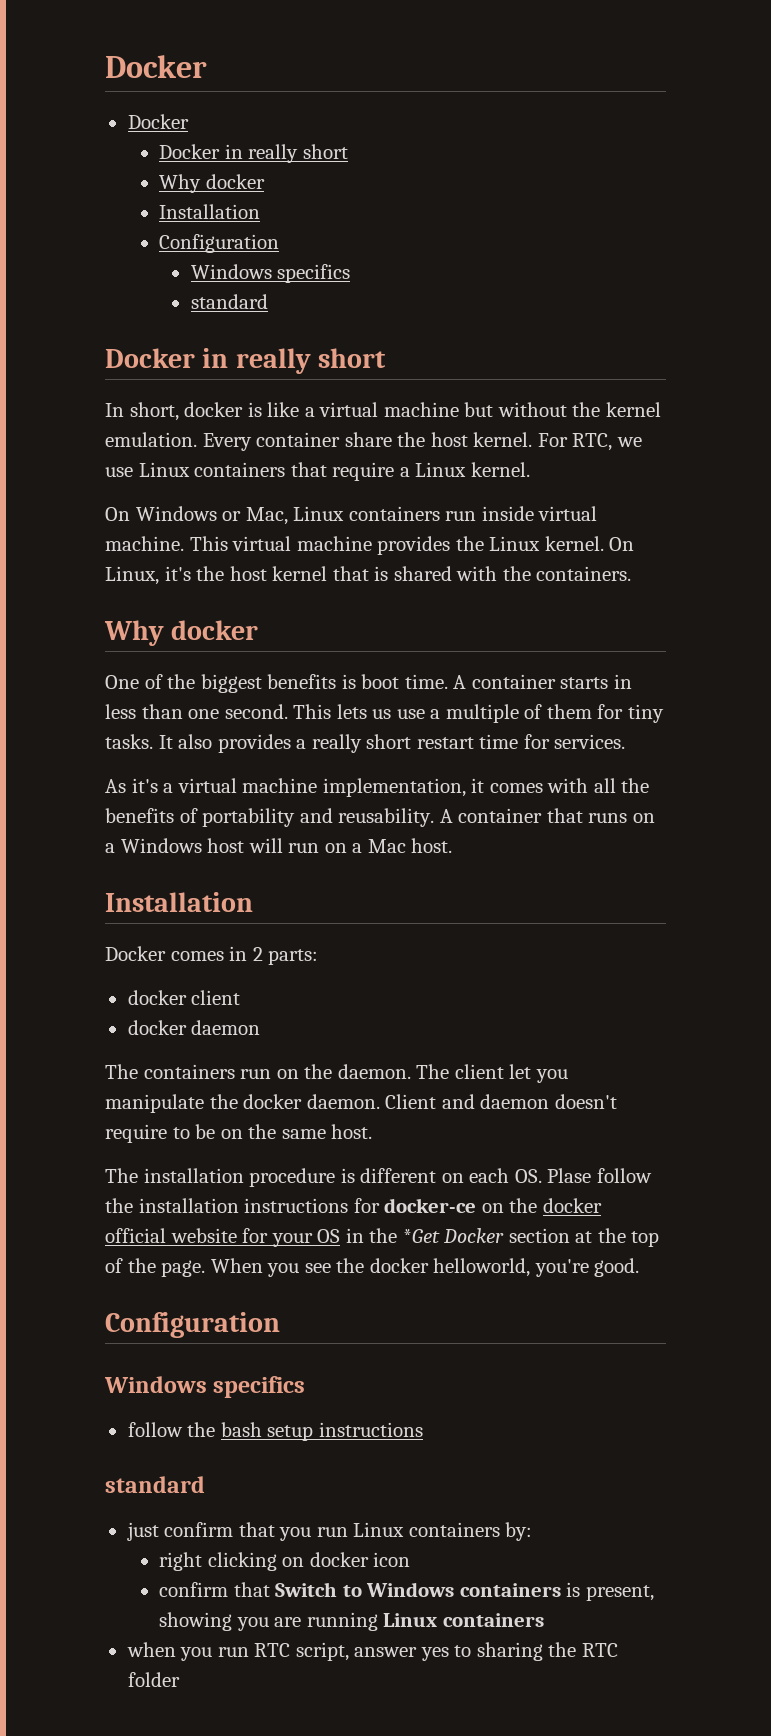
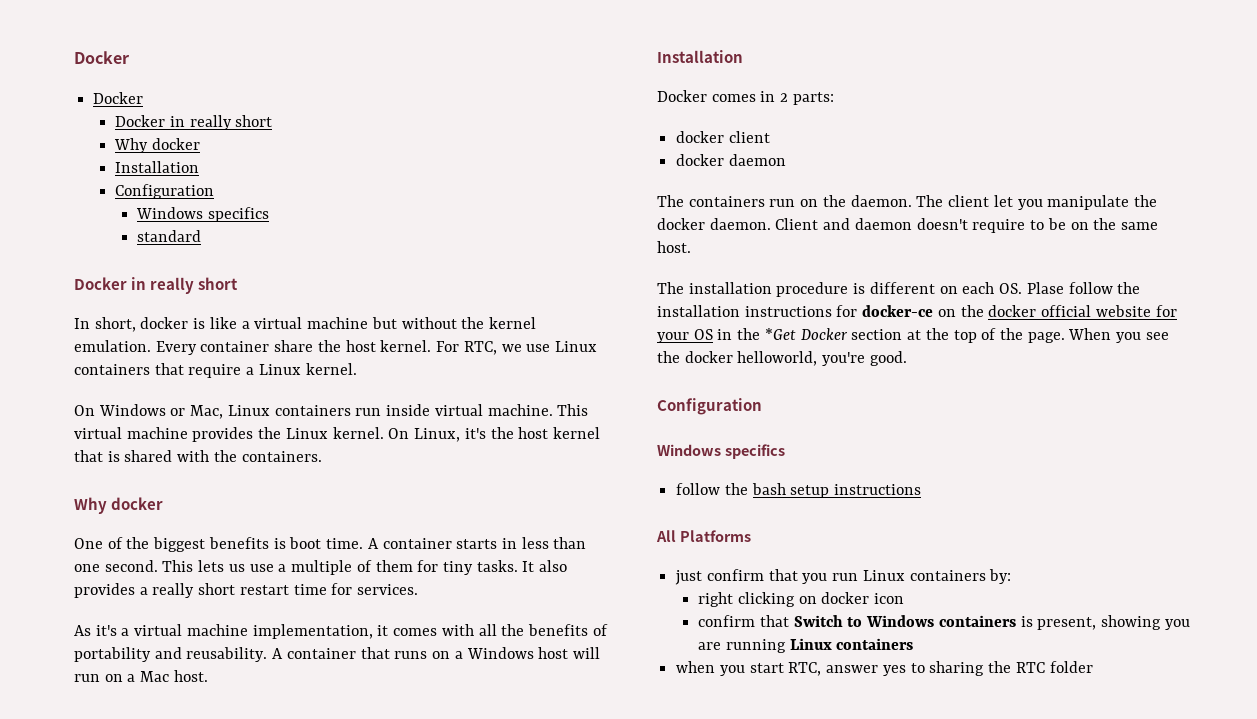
  follow the bash setup instructions
- standard
+ All Platforms
- when you run RTC script, answer yes to sharing the RTC folder
+ when you start RTC, answer yes to sharing the RTC folder

